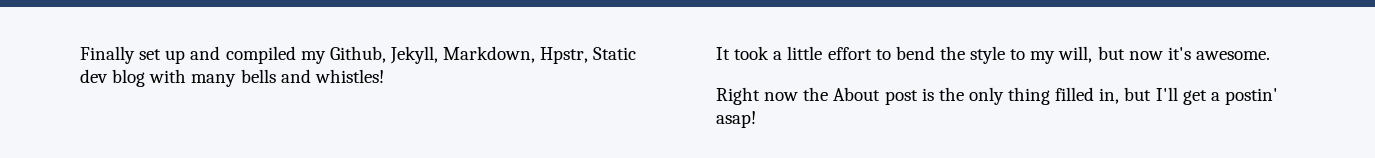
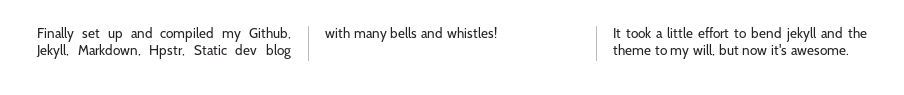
- It took a little effort to bend the style to my will, but now it's awesome.
+ It took a little effort to bend jekyll and the theme to my will, but now it's awesome.
- Right now the About post is the only thing filled in, but I'll get a postin' asap!

